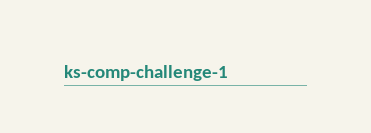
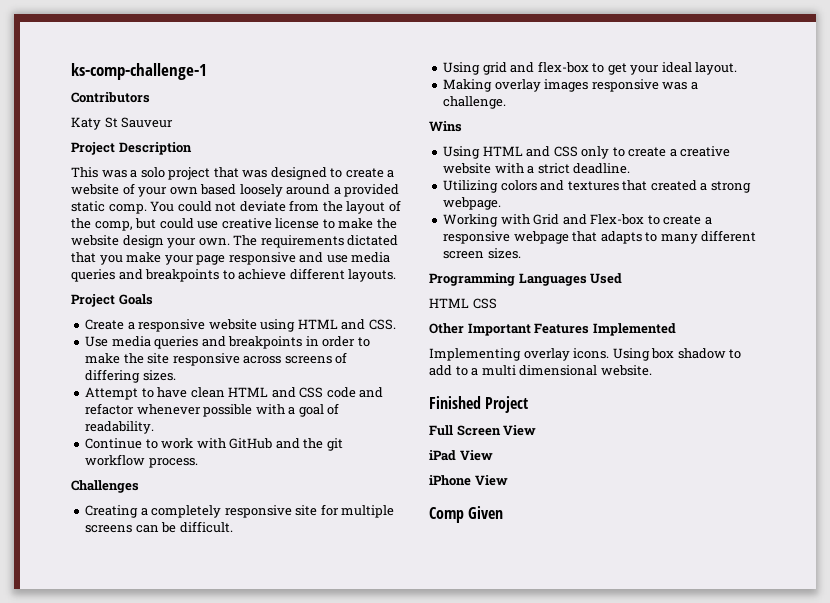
+ Contributors
+ Katy St Sauveur
+ Project Description
+ This was a solo project that was designed to create a website of your own based loosely around a provided static comp. You could not deviate from the layout of the comp, but could use creative license to make the website design your own. The requirements dictated that you make your page responsive and use media queries and breakpoints to achieve different layouts.
+ Project Goals
+ Create a responsive website using HTML and CSS.
+ Use media queries and breakpoints in order to make the site responsive across screens of differing sizes.
+ Attempt to have clean HTML and CSS code and refactor whenever possible with a goal of readability.
+ Continue to work with GitHub and the git workflow process.
+ Challenges
+ Creating a completely responsive site for multiple screens can be difficult.
+ Using grid and flex-box to get your ideal layout.
+ Making overlay images responsive was a challenge.
+ Wins
+ Using HTML and CSS only to create a creative website with a strict deadline.
+ Utilizing colors and textures that created a strong webpage.
+ Working with Grid and Flex-box to create a responsive webpage that adapts to many different screen sizes.
+ Programming Languages Used
+ HTML CSS
+ Other Important Features Implemented
+ Implementing overlay icons. Using box shadow to add to a multi dimensional website.
+ Finished Project
+ Full Screen View
+ iPad View
+ iPhone View
+ Comp Given

